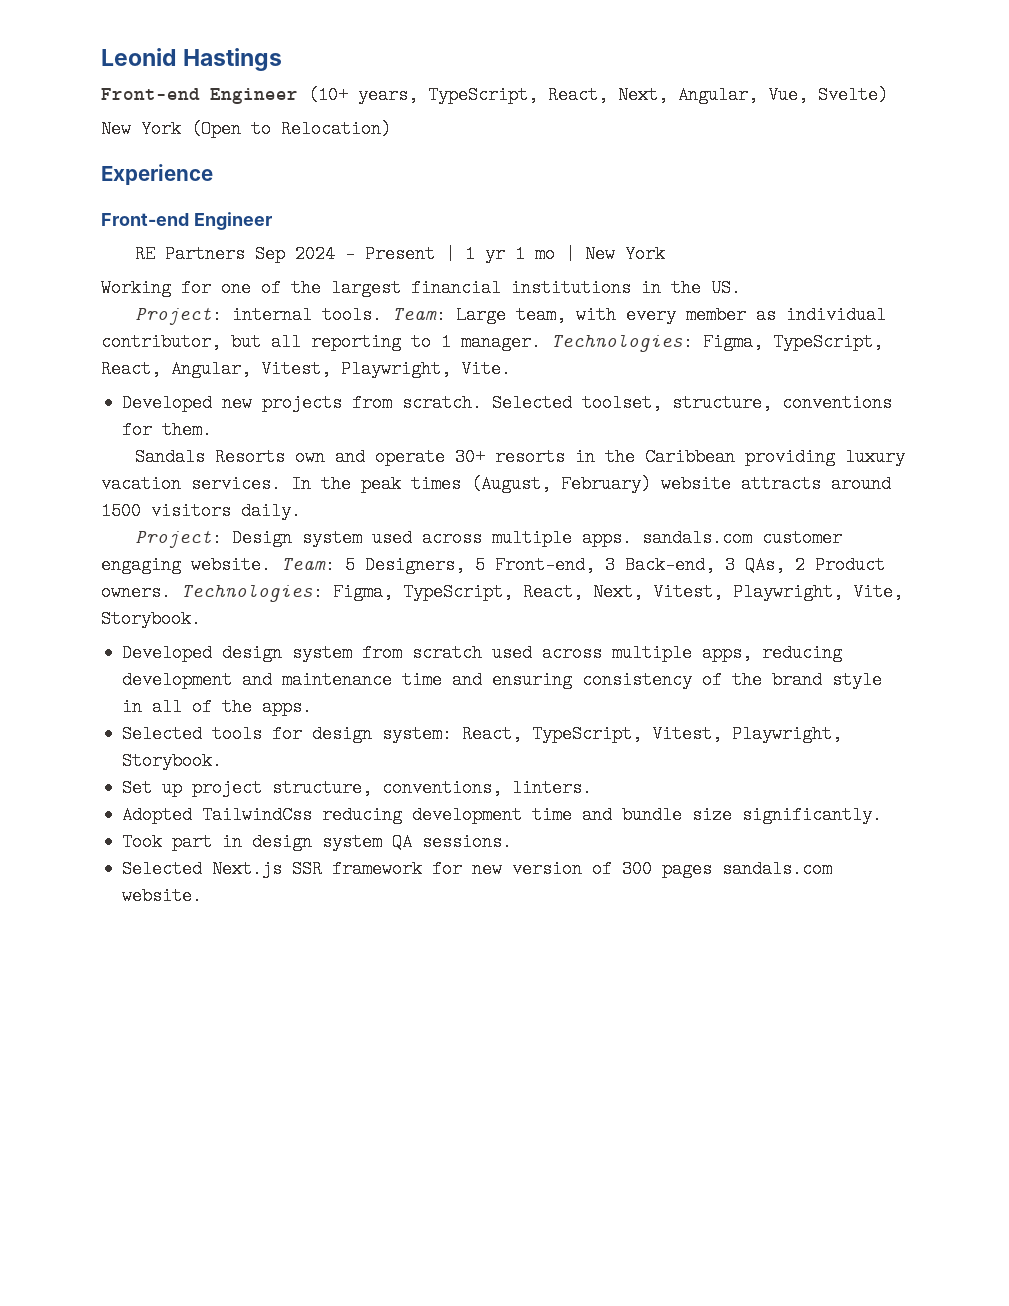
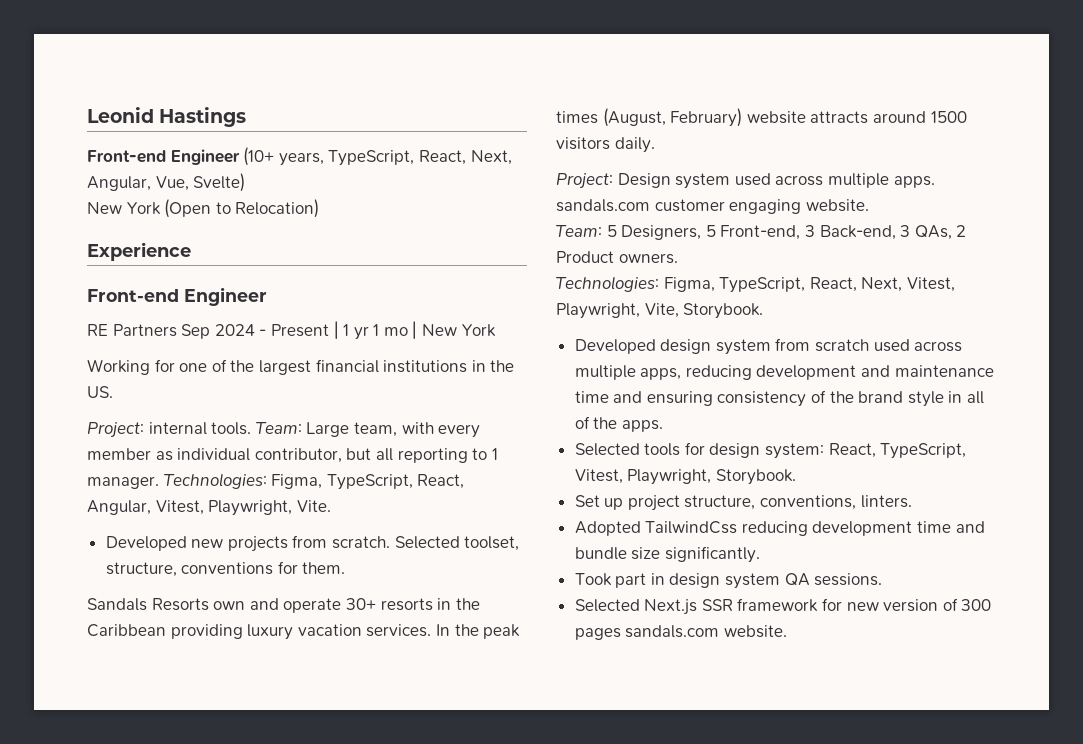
- Project: Design system used across multiple apps. sandals.com customer engaging website. Team: 5 Designers, 5 Front-end, 3 Back-end, 3 QAs, 2 Product owners. Technologies: Figma, TypeScript, React, Next, Vitest, Playwright, Vite, Storybook.
+ Project: Design system used across multiple apps. sandals.com customer engaging website.
+ Team: 5 Designers, 5 Front-end, 3 Back-end, 3 QAs, 2 Product owners.
+ Technologies: Figma, TypeScript, React, Next, Vitest, Playwright, Vite, Storybook.

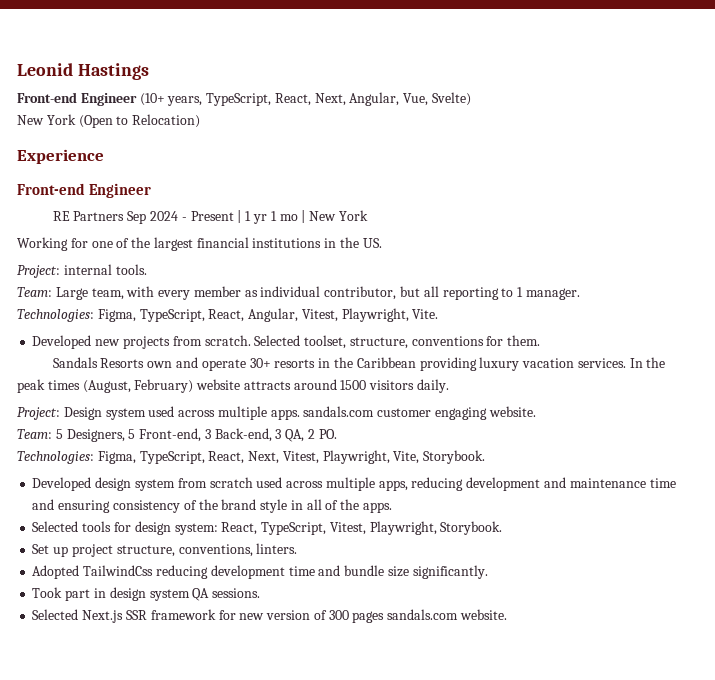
- Project: internal tools. Team: Large team, with every member as individual contributor, but all reporting to 1 manager. Technologies: Figma, TypeScript, React, Angular, Vitest, Playwright, Vite.
+ Project: internal tools.
+ Team: Large team, with every member as individual contributor, but all reporting to 1 manager.
+ Technologies: Figma, TypeScript, React, Angular, Vitest, Playwright, Vite.
- Team: 5 Designers, 5 Front-end, 3 Back-end, 3 QAs, 2 Product owners.
+ Team: 5 Designers, 5 Front-end, 3 Back-end, 3 QA, 2 PO.

